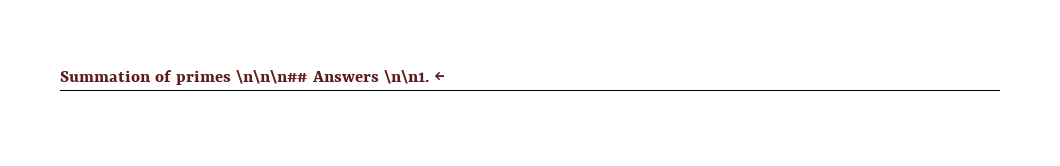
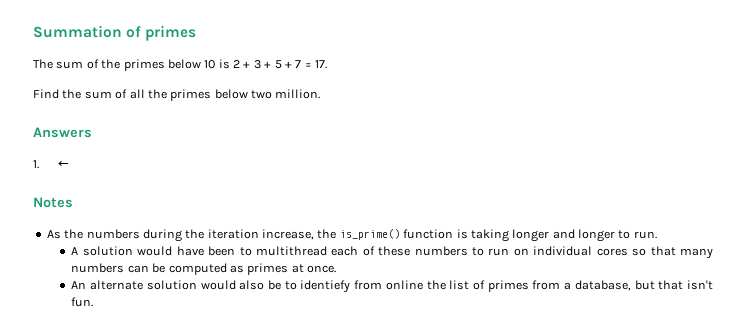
- Summation of primes \n\n\n## Answers \n\n1. ←
+ Summation of primes
+ The sum of the primes below 10 is 2 + 3 + 5 + 7 = 17.
+ Find the sum of all the primes below two million.
+ Answers
+ 1. ←
+ Notes
+ As the numbers during the iteration increase, the is_prime() function is taking longer and longer to run.
+ A solution would have been to multithread each of these numbers to run on individual cores so that many numbers can be computed as primes at once.
+ An alternate solution would also be to identiefy from online the list of primes from a database, but that isn't fun.

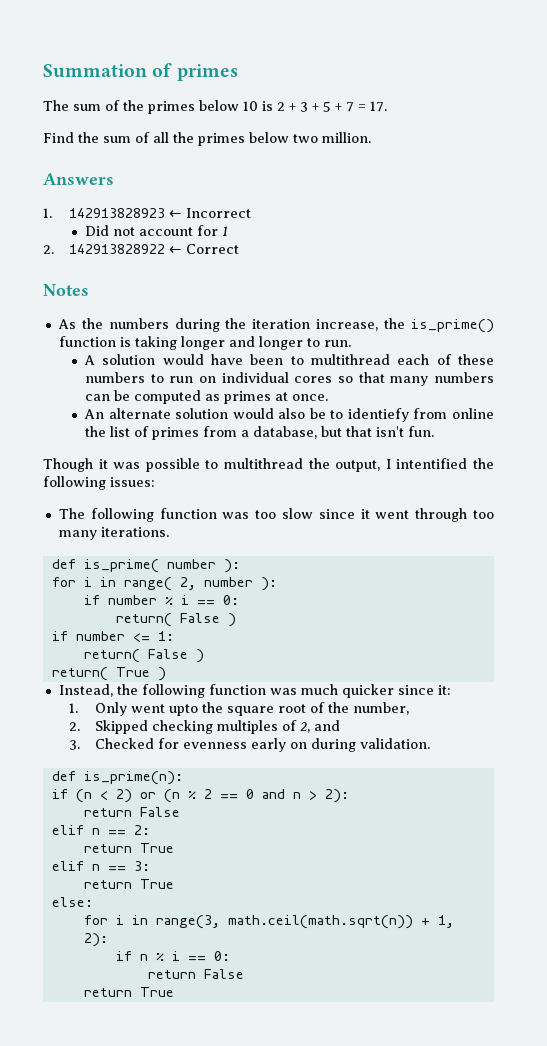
- 1. ←
+ 1. 142913828923 ← Incorrect
+ Did not account for 1
+ 2. 142913828922 ← Correct
+ Though it was possible to multithread the output, I intentified the following issues:
+ The following function was too slow since it went through too many iterations.
+ def is_prime( number ):
+ for i in range( 2, number ):
+ if number % i == 0:
+ return( False )
+ if number <= 1:
+ return( False )
+ return( True )
+ Instead, the following function was much quicker since it:
+ 1. Only went upto the square root of the number,
+ 2. Skipped checking multiples of 2, and
+ 3. Checked for evenness early on during validation.
+ def is_prime(n):
+ if (n < 2) or (n % 2 == 0 and n > 2):
+ return False
+ elif n == 2:
+ return True
+ elif n == 3:
+ return True
+ else:
+ for i in range(3, math.ceil(math.sqrt(n)) + 1, 2):
+ if n % i == 0:
+ return False
+ return True

